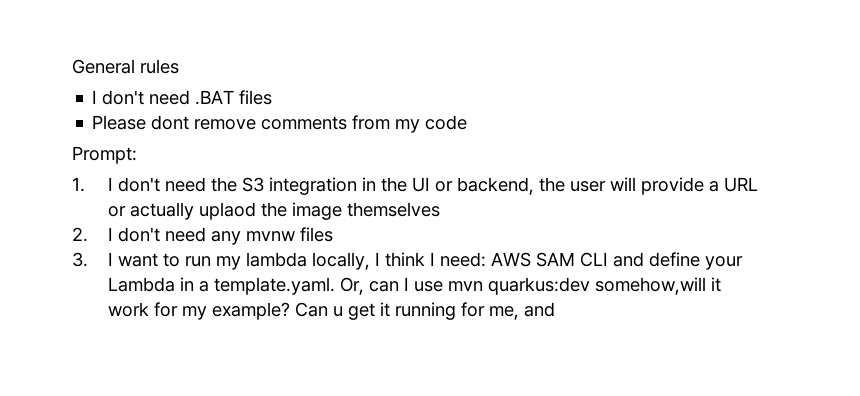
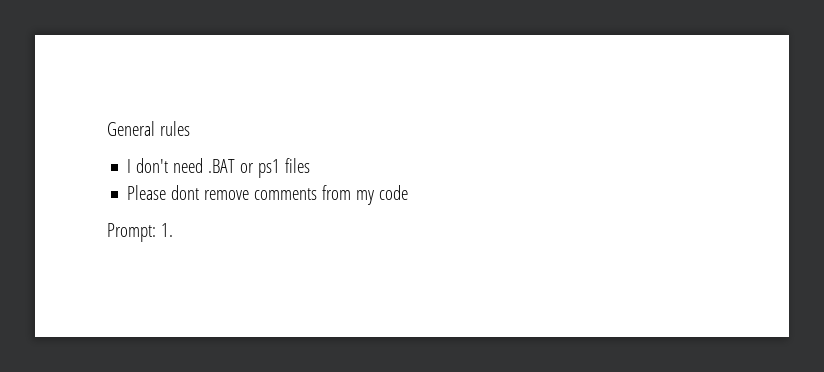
- I don't need .BAT files
+ I don't need .BAT or ps1 files
- Prompt:
- 1. I don't need the S3 integration in the UI or backend, the user will provide a URL or actually uplaod the image themselves
- 2. I don't need any mvnw files
- 3. I want to run my lambda locally, I think I need: AWS SAM CLI and define your Lambda in a template.yaml. Or, can I use mvn quarkus:dev somehow,will it work for my example? Can u get it running for me, and
+ Prompt: 1.

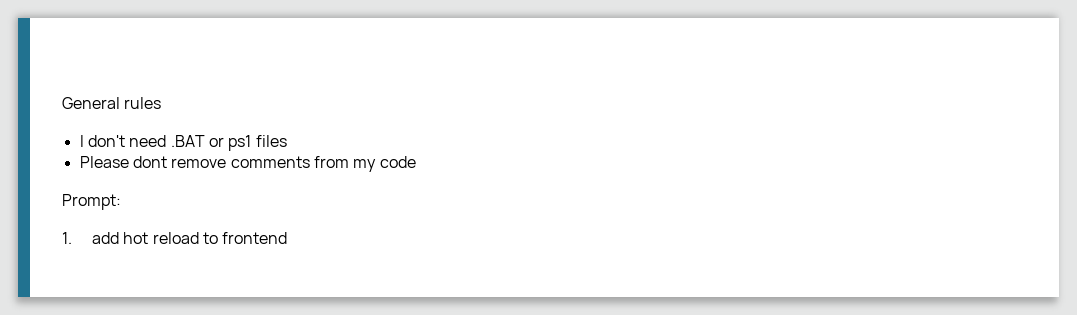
- Prompt: 1.
+ Prompt:
+ 1. add hot reload to frontend

